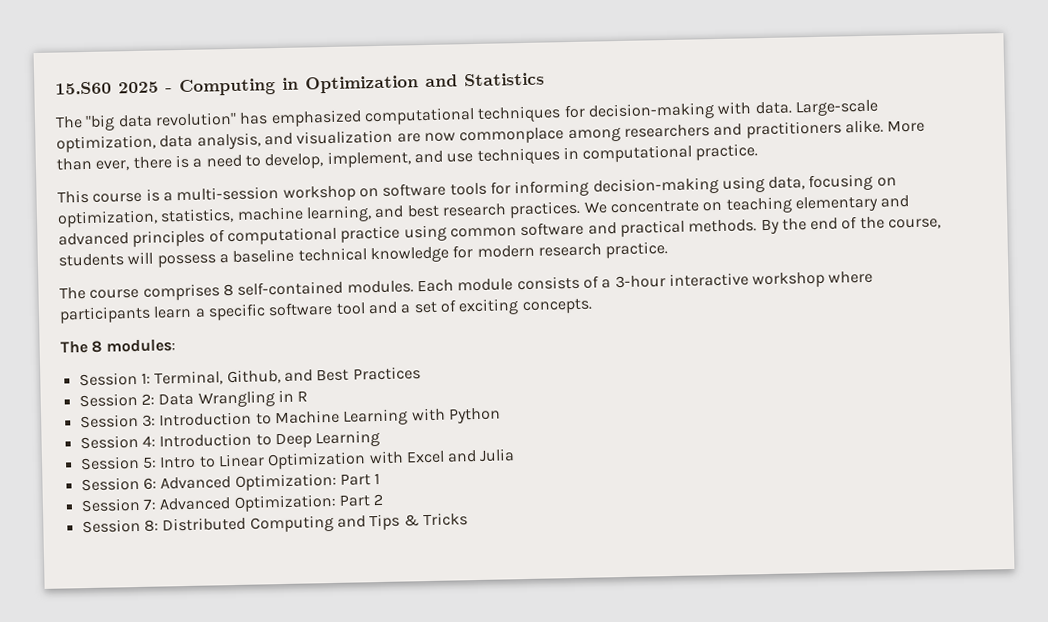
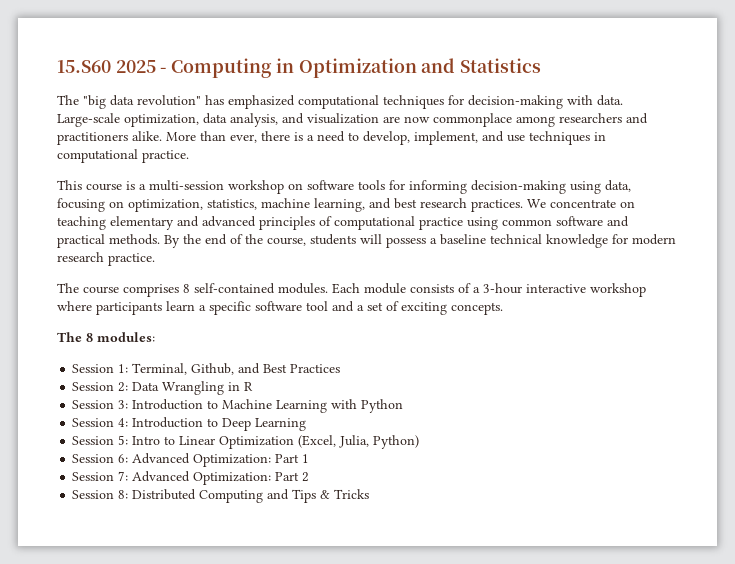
- Session 5: Intro to Linear Optimization with Excel and Julia
+ Session 5: Intro to Linear Optimization (Excel, Julia, Python)

